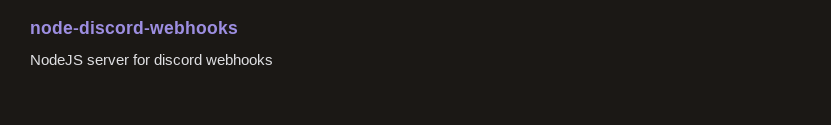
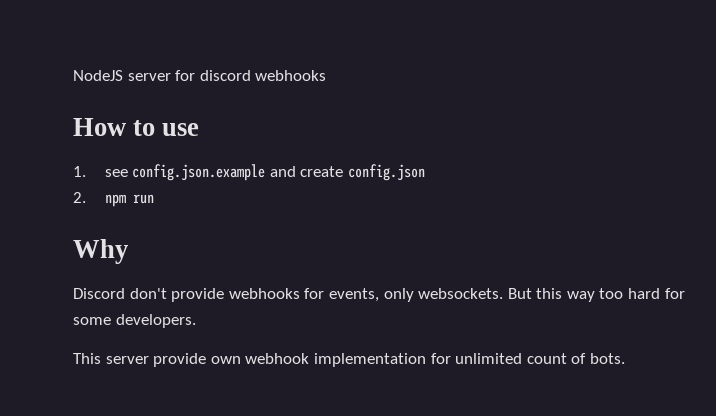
- node-discord-webhooks
+ How to use
+ 1. see config.json.example and create config.json
+ 2. npm run
+ Why
+ Discord don't provide webhooks for events, only websockets. But this way too hard for some developers.
+ This server provide own webhook implementation for unlimited count of bots.

